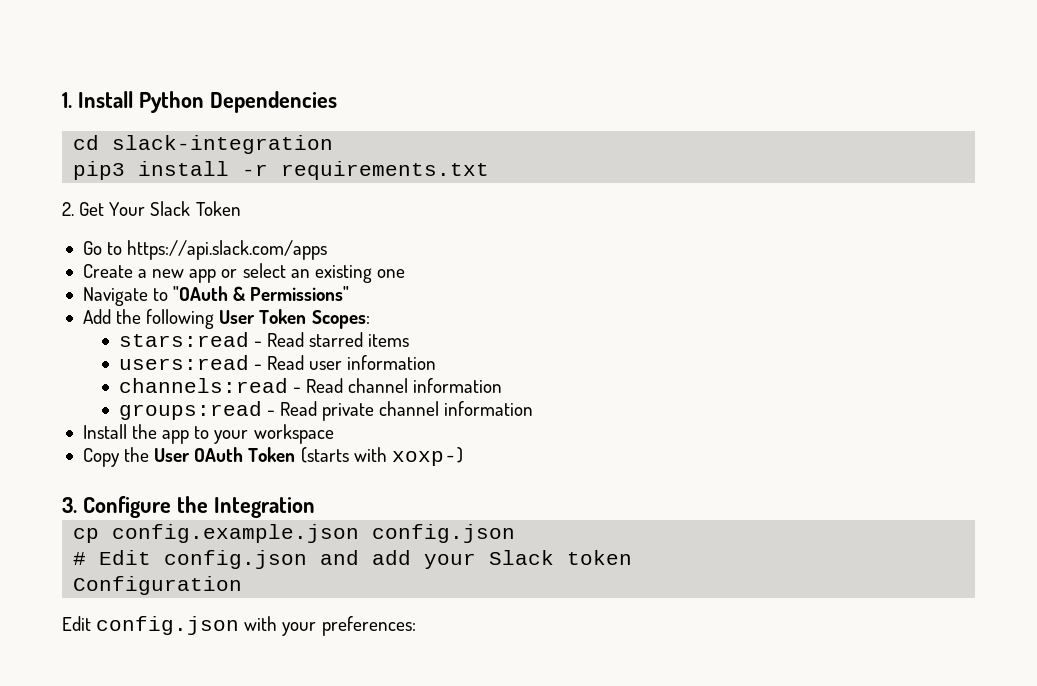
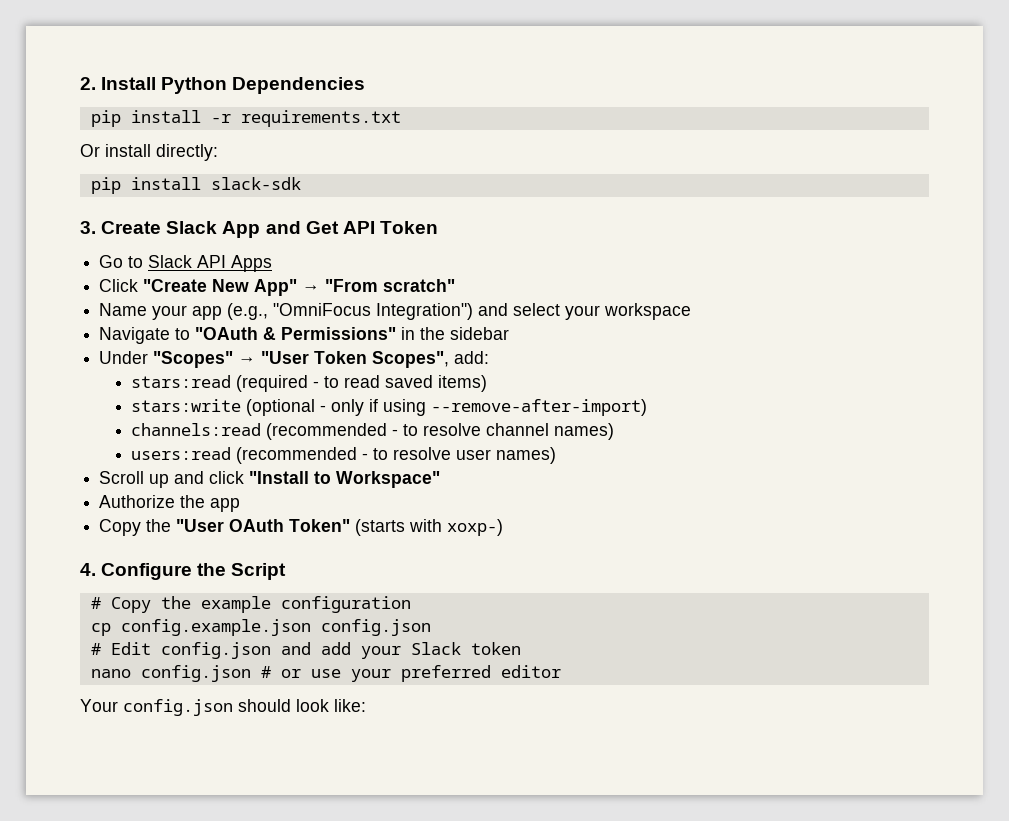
- 1. Install Python Dependencies
+ 2. Install Python Dependencies
- cd slack-integration
- pip3 install -r requirements.txt
+ pip install -r requirements.txt
- 2. Get Your Slack Token
- Go to https://api.slack.com/apps
- Create a new app or select an existing one
+ Or install directly:
+ pip install slack-sdk
+ 3. Create Slack App and Get API Token
+ Go to Slack API Apps
+ Click "Create New App" → "From scratch"
+ Name your app (e.g., "OmniFocus Integration") and select your workspace
- Navigate to "OAuth & Permissions"
- Add the following User Token Scopes:
- stars:read - Read starred items
- users:read - Read user information
- channels:read - Read channel information
- groups:read - Read private channel information
- Install the app to your workspace
- Copy the User OAuth Token (starts with xoxp-)
+ Navigate to "OAuth & Permissions" in the sidebar
+ Under "Scopes" → "User Token Scopes", add:
+ stars:read (required - to read saved items)
+ stars:write (optional - only if using --remove-after-import)
+ channels:read (recommended - to resolve channel names)
+ users:read (recommended - to resolve user names)
+ Scroll up and click "Install to Workspace"
+ Authorize the app
+ Copy the "User OAuth Token" (starts with xoxp-)
- 3. Configure the Integration
+ 4. Configure the Script
+ # Copy the example configuration
- Configuration
- Edit config.json with your preferences:
+ nano config.json # or use your preferred editor
+ Your config.json should look like:

